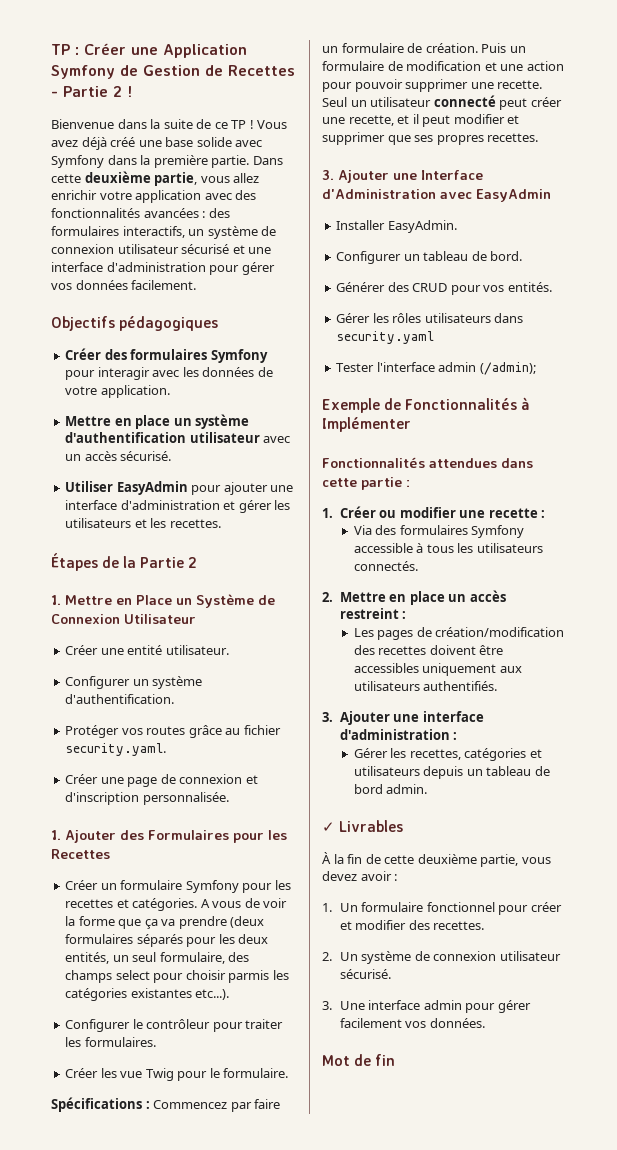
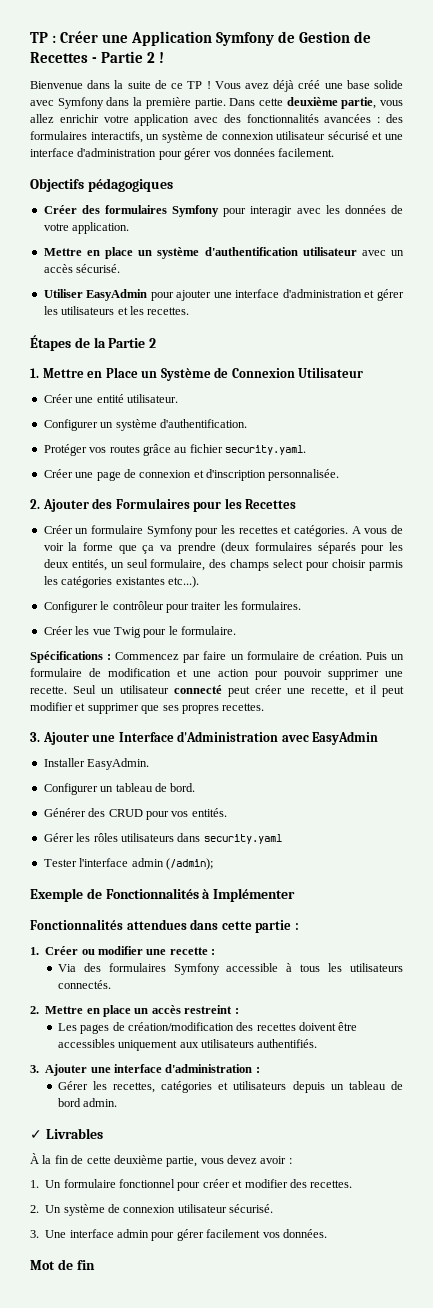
- 1. Ajouter des Formulaires pour les Recettes
+ 2. Ajouter des Formulaires pour les Recettes

